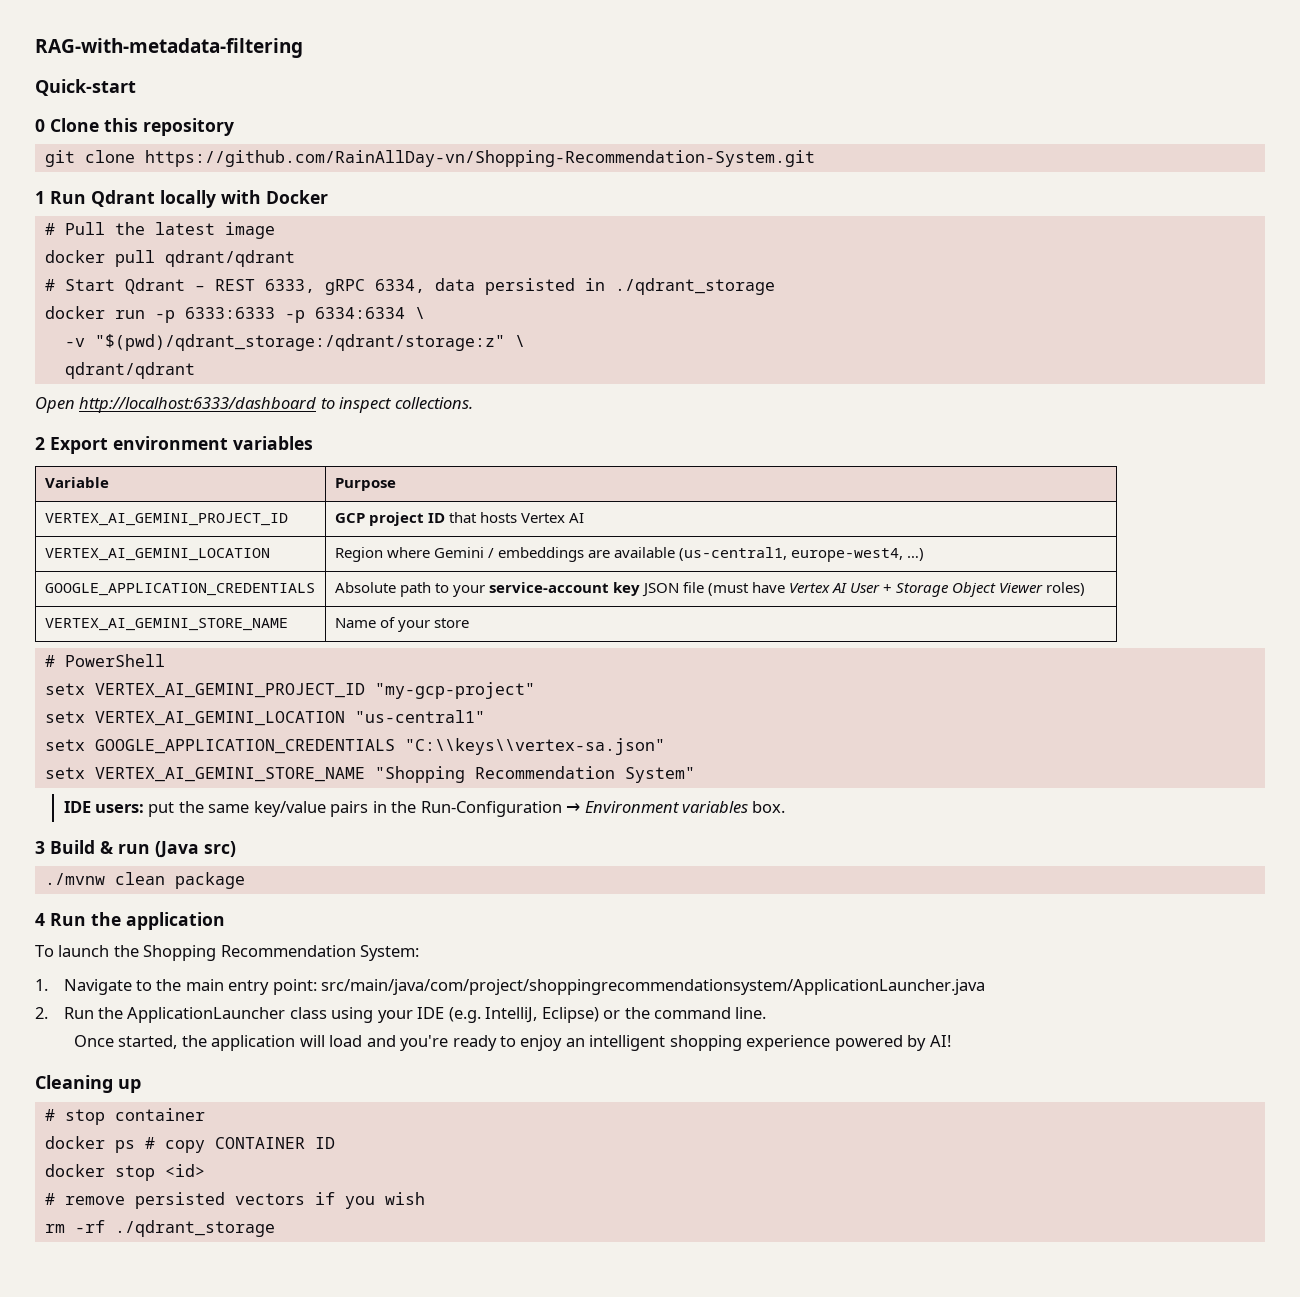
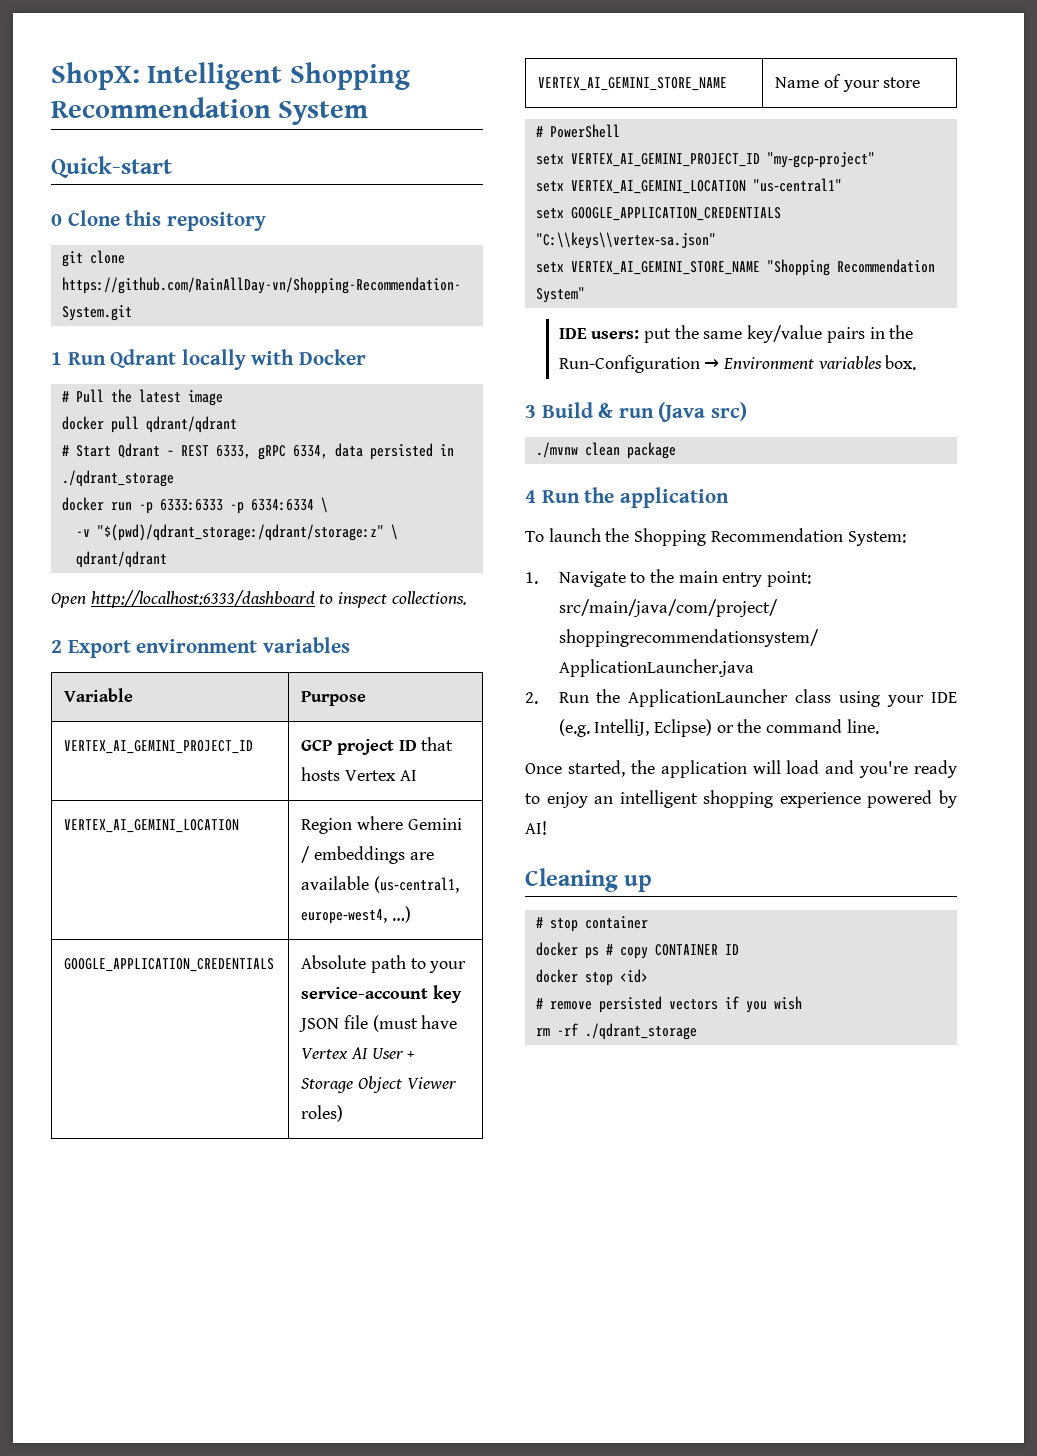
- RAG-with-metadata-filtering
+ ShopX: Intelligent Shopping Recommendation System

